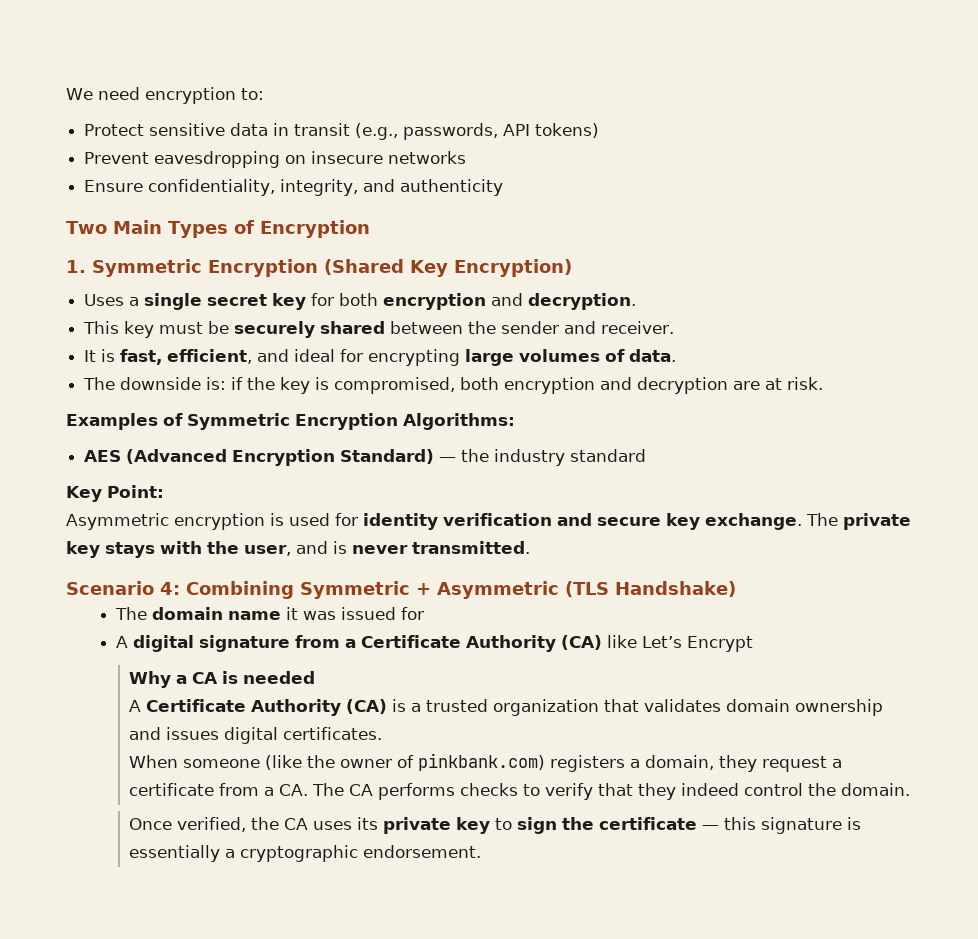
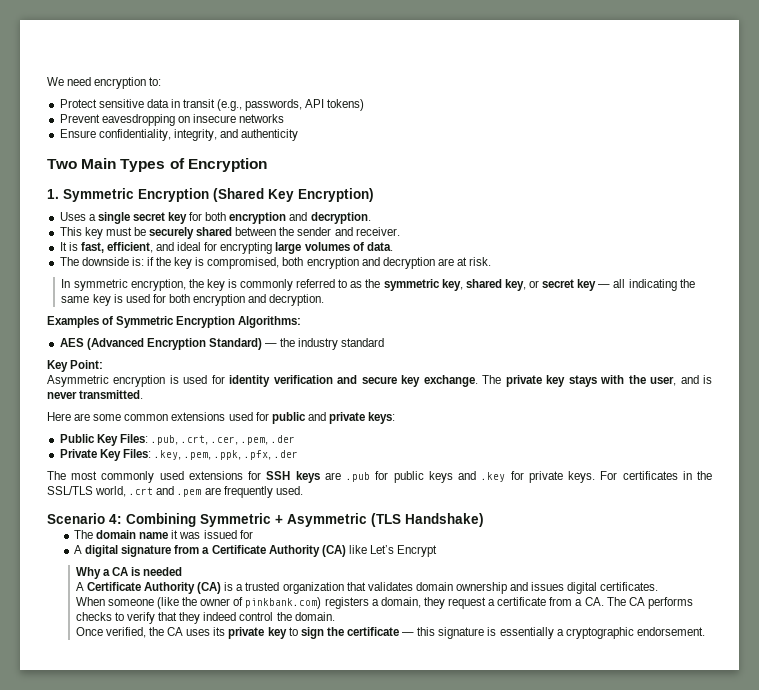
+ In symmetric encryption, the key is commonly referred to as the symmetric key, shared key, or secret key — all indicating the same key is used for both encryption and decryption.
+ Here are some common extensions used for public and private keys:
+ Public Key Files: .pub, .crt, .cer, .pem, .der
+ Private Key Files: .key, .pem, .ppk, .pfx, .der
+ The most commonly used extensions for SSH keys are .pub for public keys and .key for private keys. For certificates in the SSL/TLS world, .crt and .pem are frequently used.

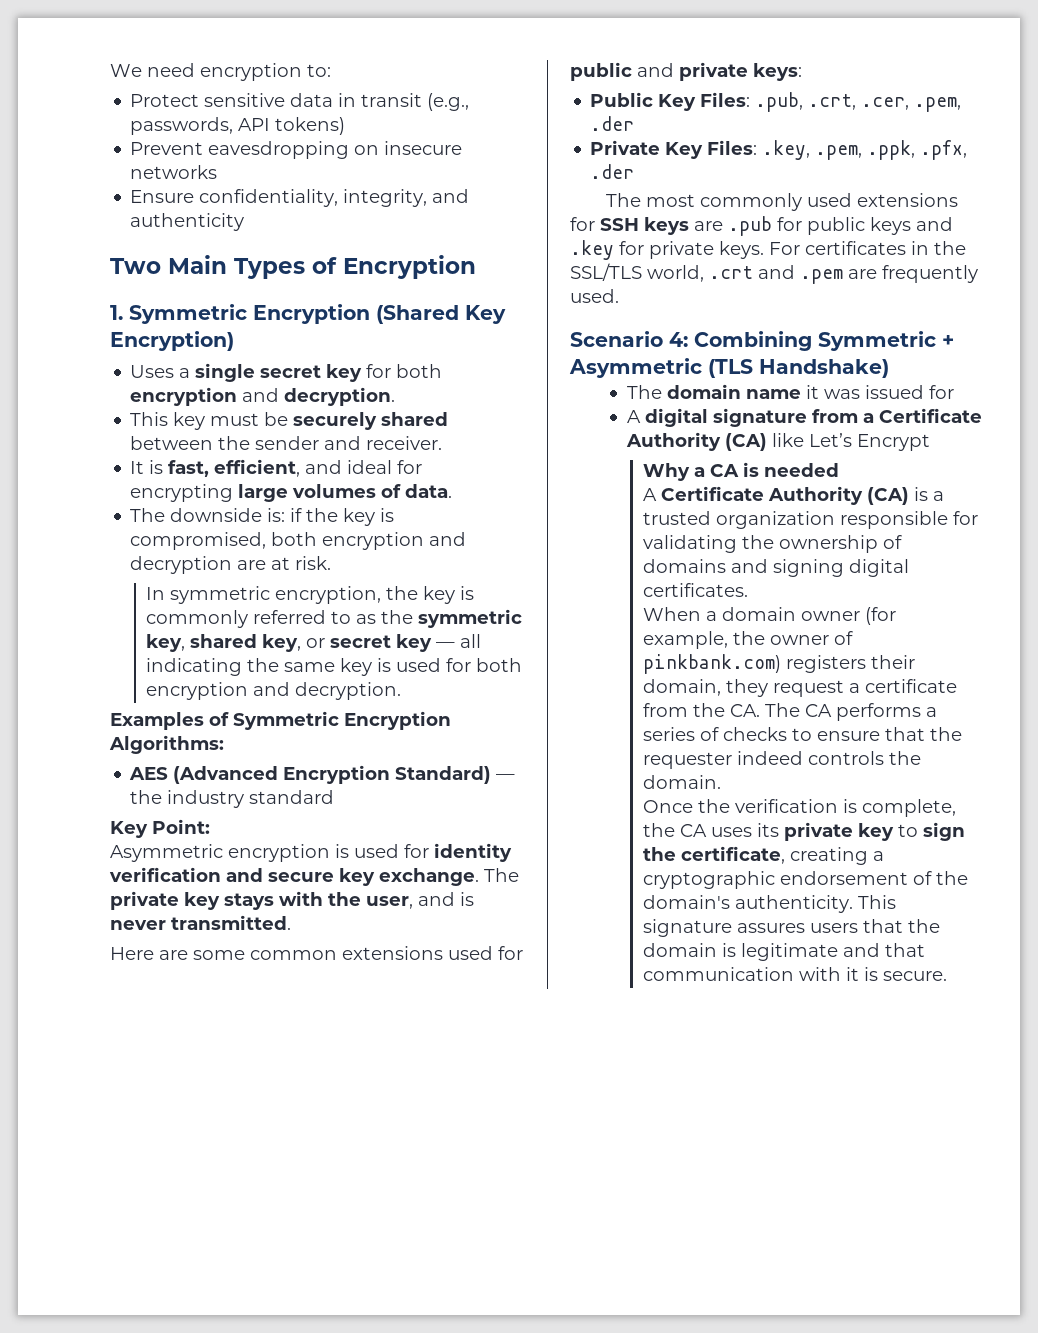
- A Certificate Authority (CA) is a trusted organization that validates domain ownership and issues digital certificates.
- When someone (like the owner of pinkbank.com) registers a domain, they request a certificate from a CA. The CA performs checks to verify that they indeed control the domain.
+ A Certificate Authority (CA) is a trusted organization responsible for validating the ownership of domains and signing digital certificates.
+ When a domain owner (for example, the owner of pinkbank.com) registers their domain, they request a certificate from the CA. The CA performs a series of checks to ensure that the requester indeed controls the domain.
- Once verified, the CA uses its private key to sign the certificate — this signature is essentially a cryptographic endorsement.
+ Once the verification is complete, the CA uses its private key to sign the certificate, creating a cryptographic endorsement of the domain's authenticity. This signature assures users that the domain is legitimate and that communication with it is secure.

